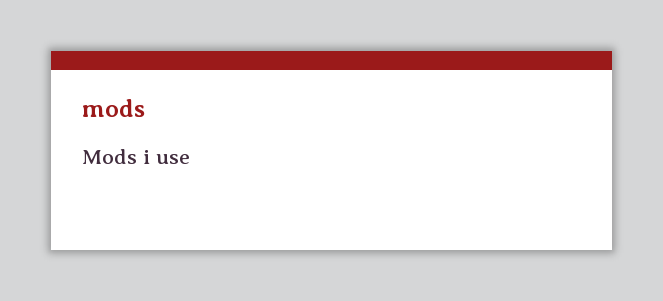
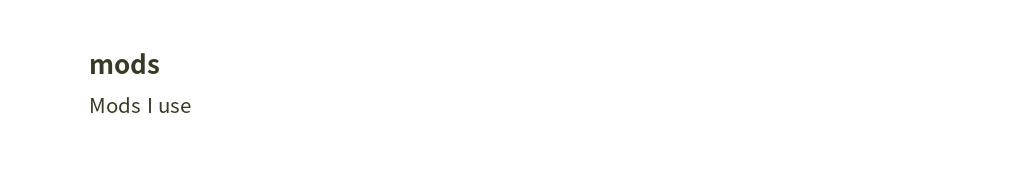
- Mods i use
+ Mods I use

